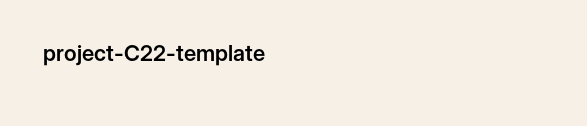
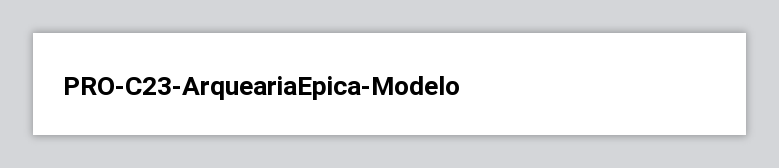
- project-C22-template
+ PRO-C23-ArqueariaEpica-Modelo

